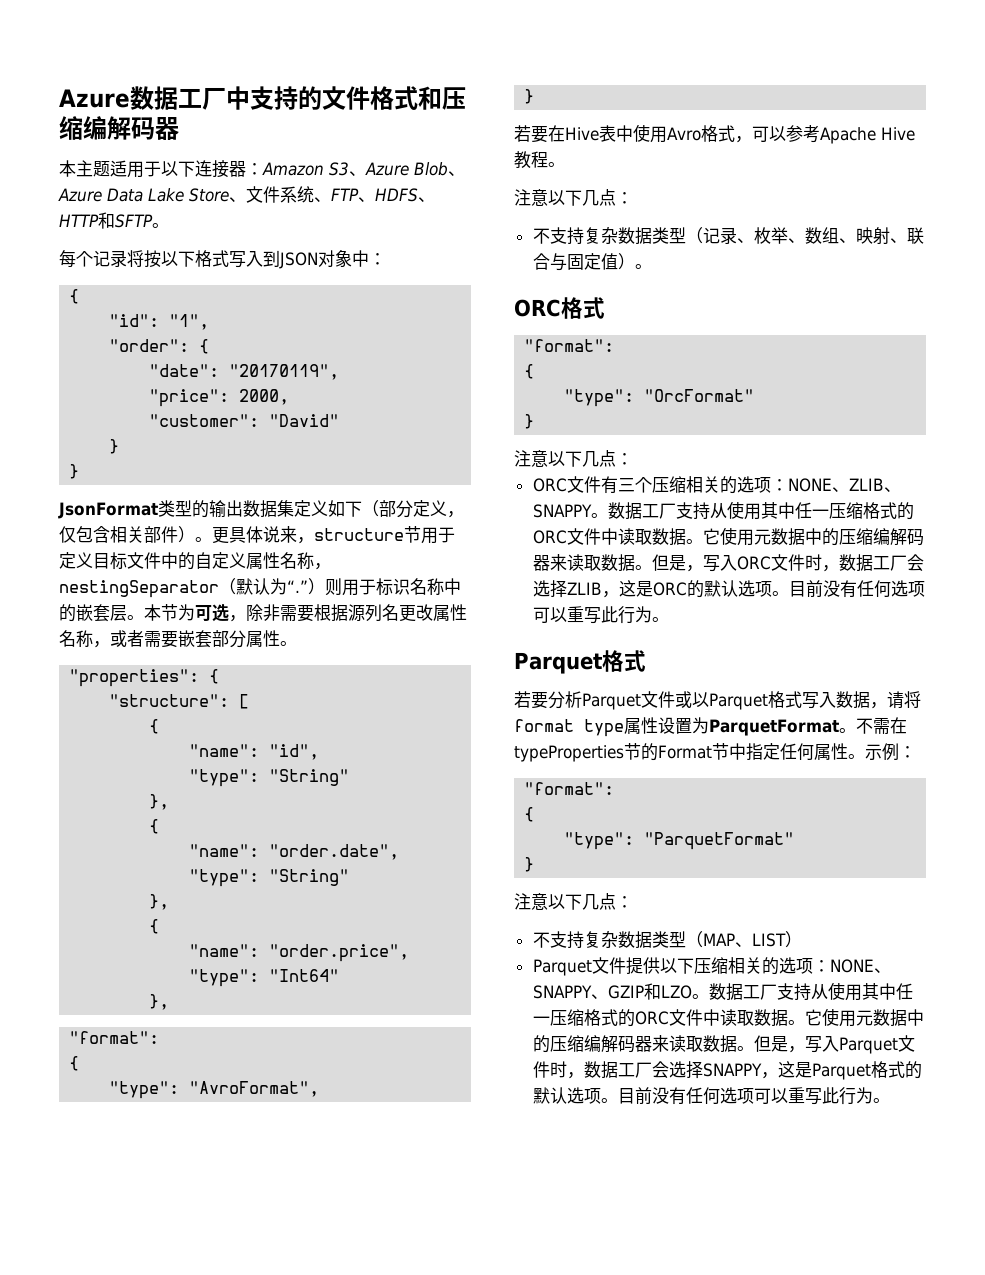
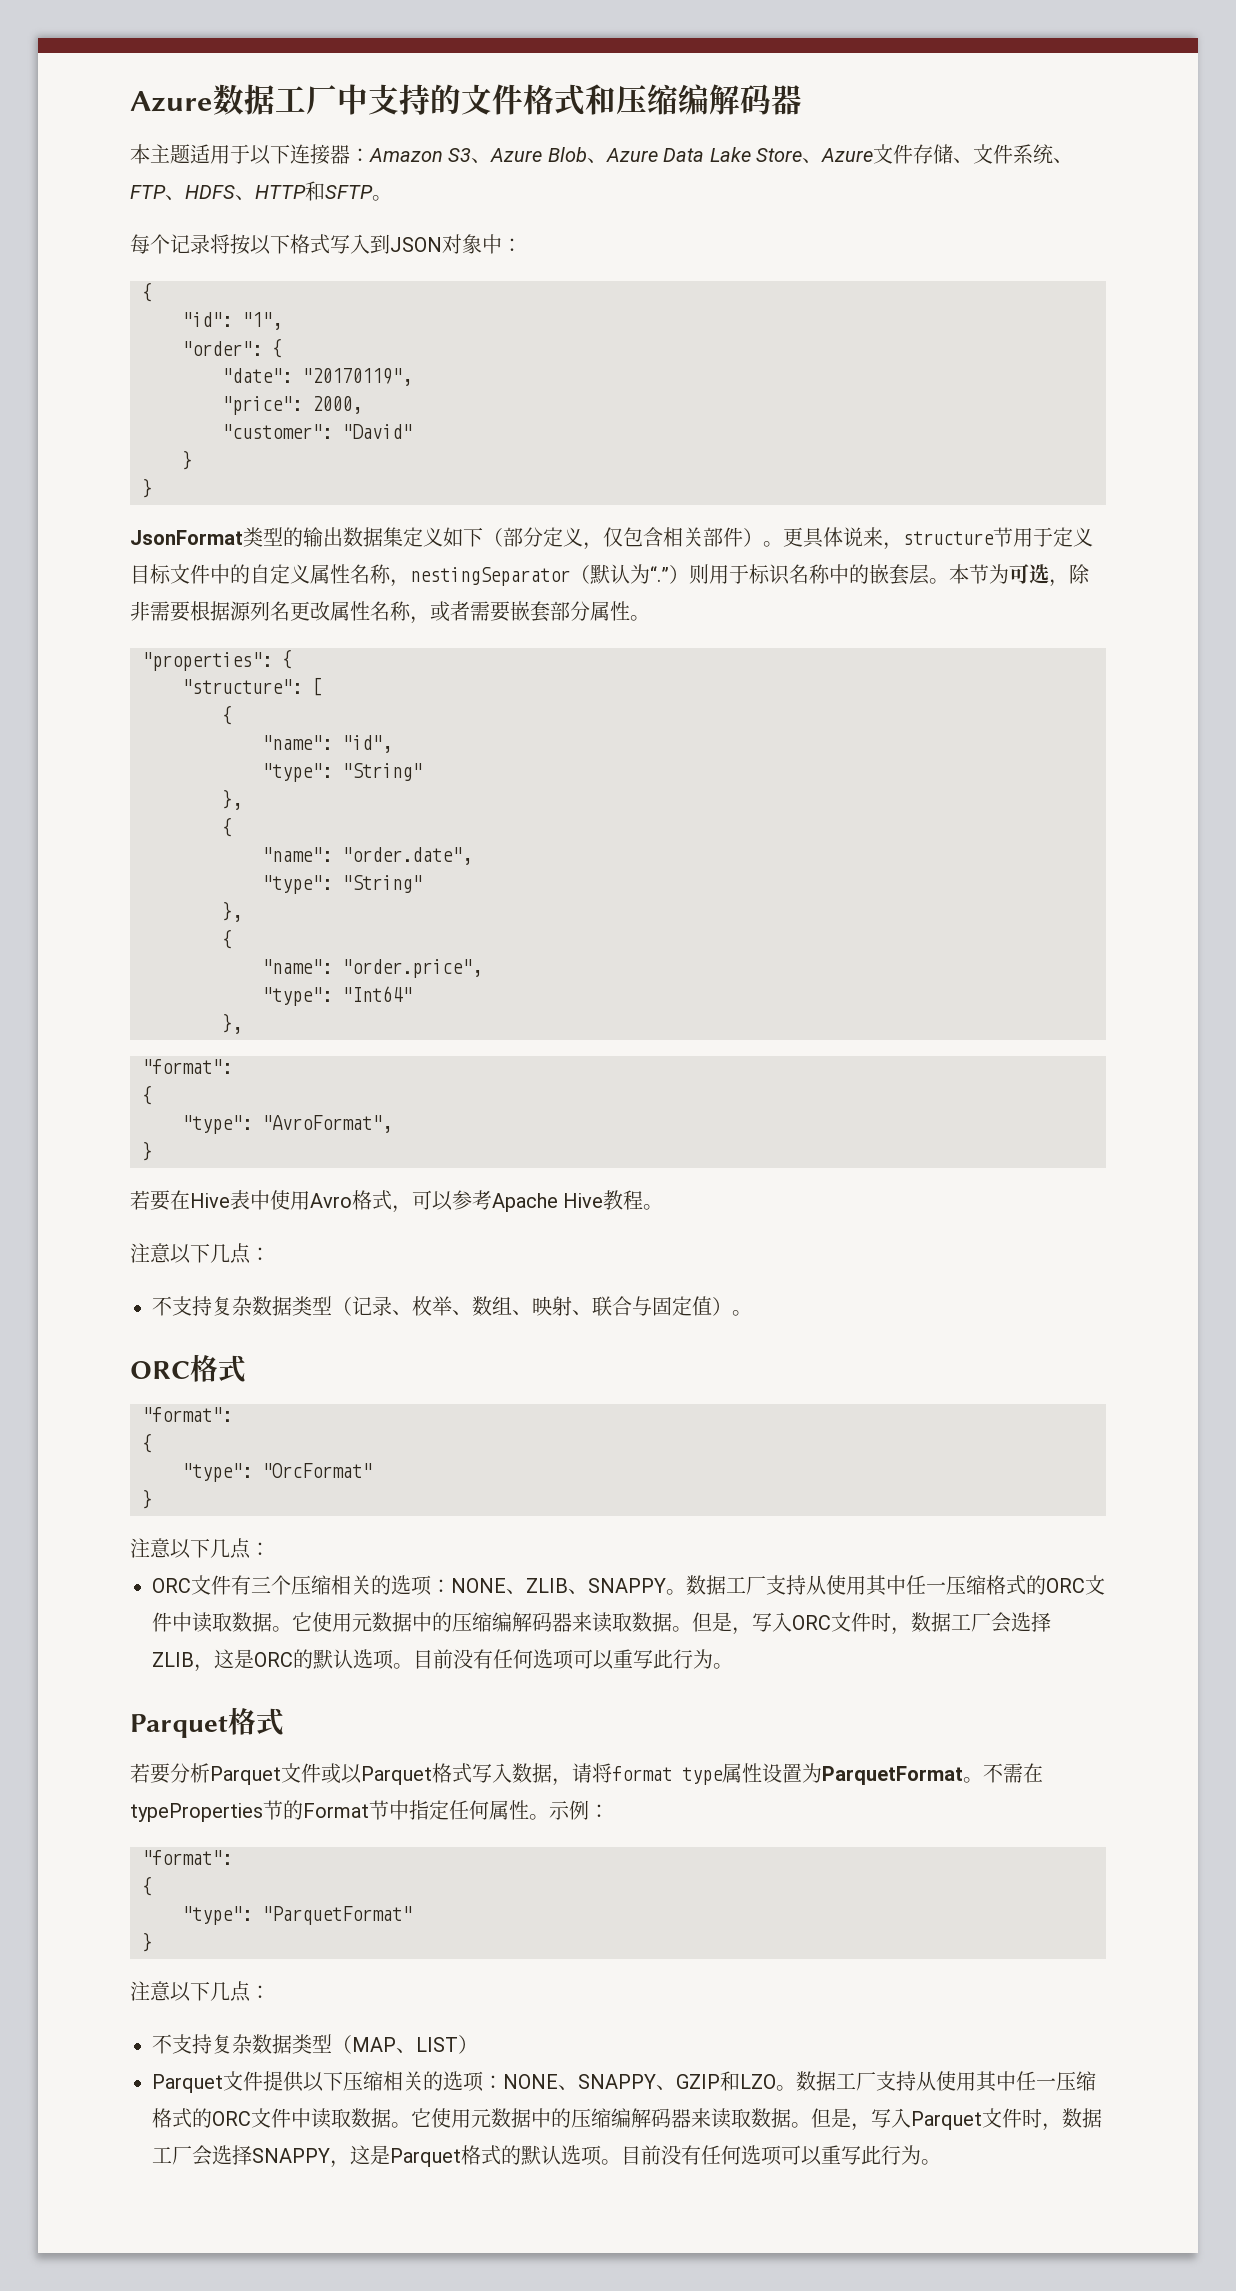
- 本主题适用于以下连接器：Amazon S3、Azure Blob、Azure Data Lake Store、文件系统、FTP、HDFS、HTTP和SFTP。
+ 本主题适用于以下连接器：Amazon S3、Azure Blob、Azure Data Lake Store、Azure文件存储、文件系统、FTP、HDFS、HTTP和SFTP。

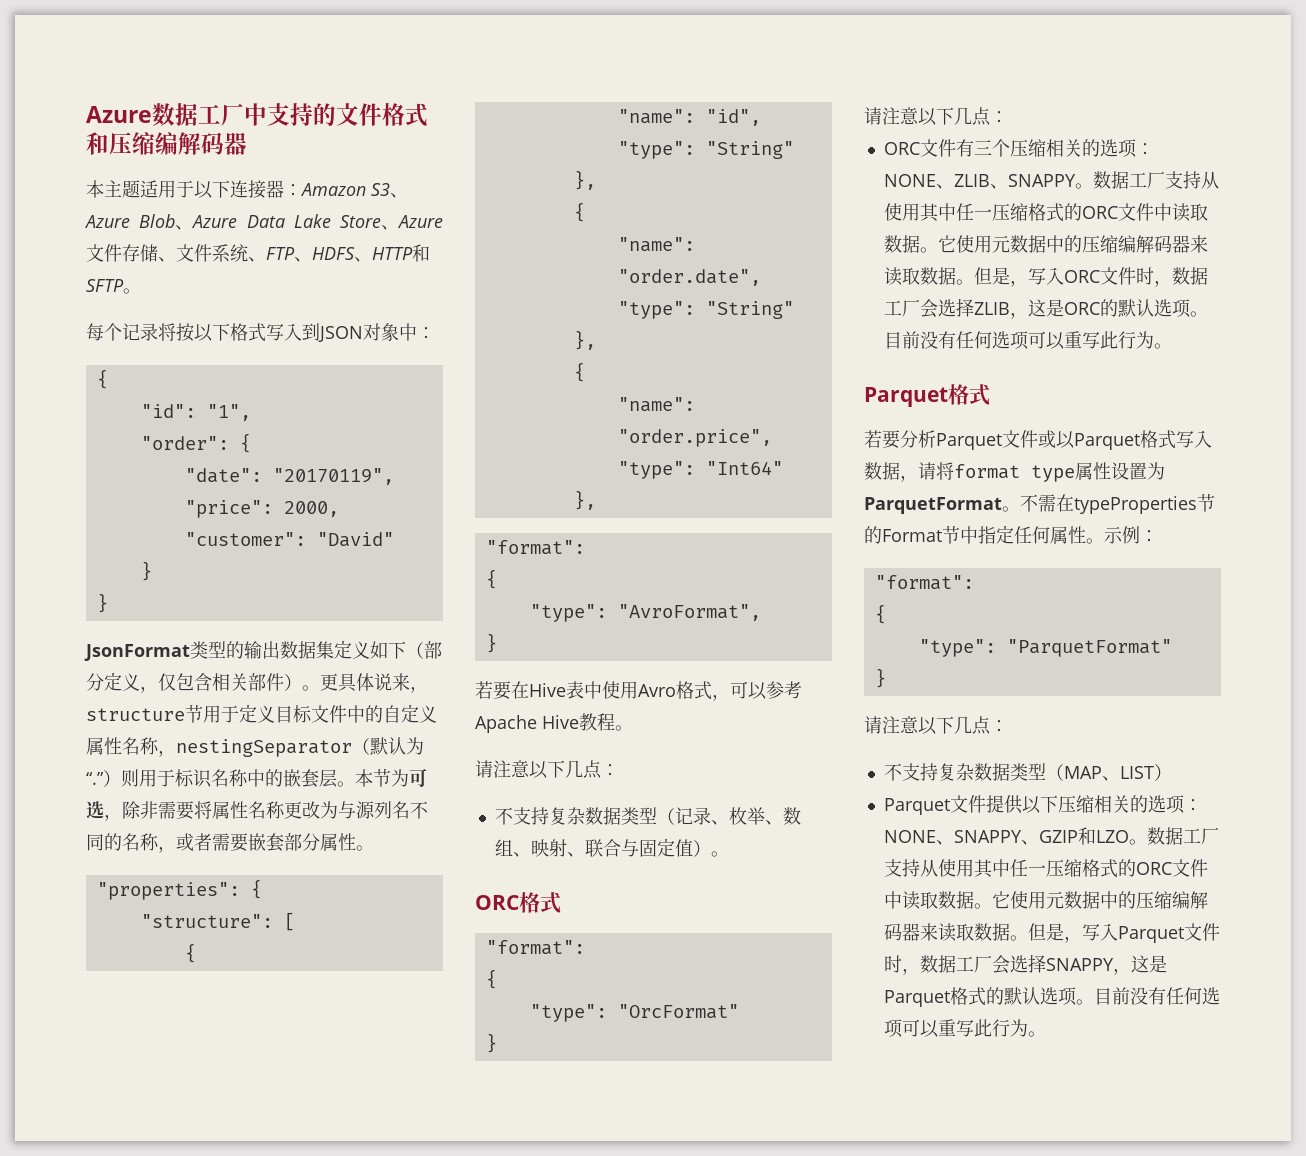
- 本节为可选，除非需要根据源列名更改属性名称，或者需要嵌套部分属性。
+ 本节为可选，除非需要将属性名称更改为与源列名不同的名称，或者需要嵌套部分属性。
  若要在Hive表中使用Avro格式，可以参考Apache Hive教程。
- 注意以下几点：
+ 请注意以下几点：
  "type": "OrcFormat"
  }
- 注意以下几点：
+ 请注意以下几点：
  "type": "ParquetFormat"
  }
- 注意以下几点：
+ 请注意以下几点：

